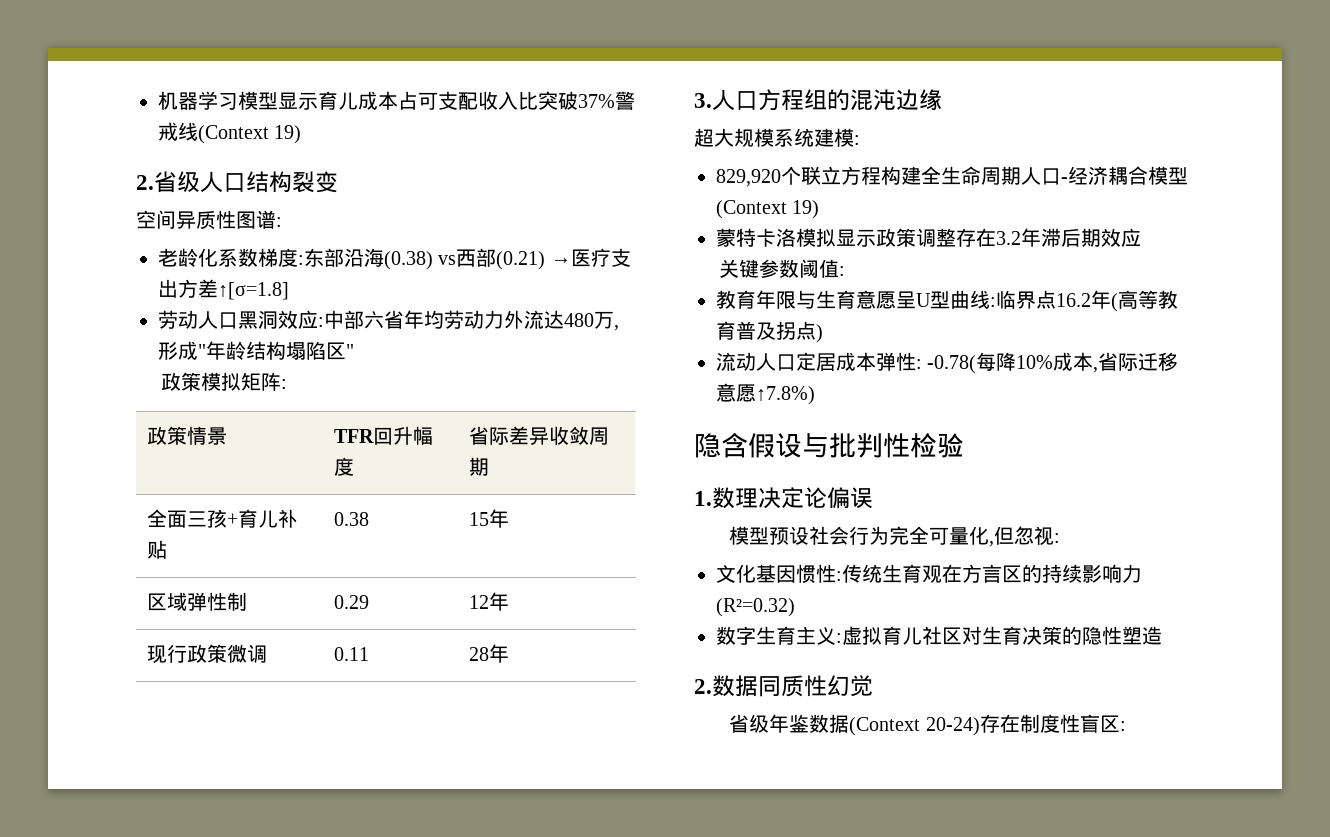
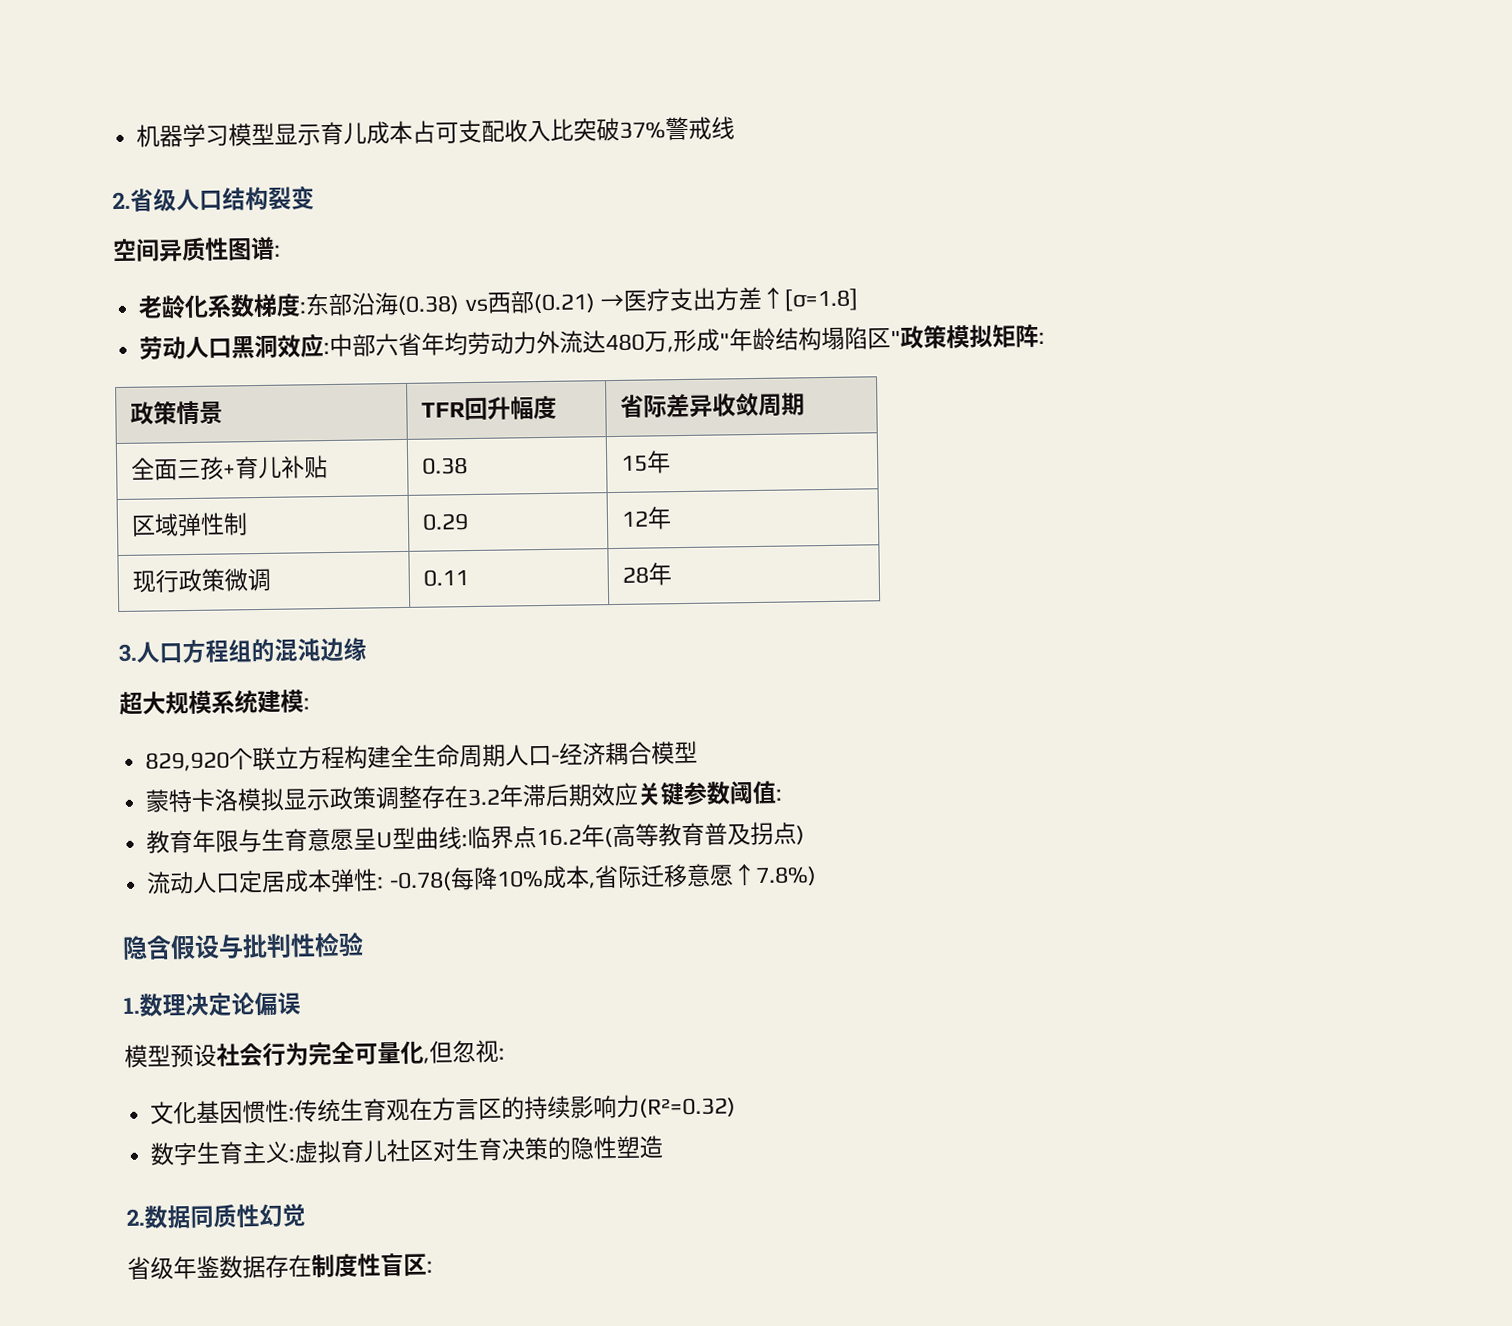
- 机器学习模型显示育儿成本占可支配收入比突破37%警戒线(Context 19)
+ 机器学习模型显示育儿成本占可支配收入比突破37%警戒线
- 劳动人口黑洞效应:中部六省年均劳动力外流达480万,形成"年龄结构塌陷区"
- 政策模拟矩阵:
+ 劳动人口黑洞效应:中部六省年均劳动力外流达480万,形成"年龄结构塌陷区"政策模拟矩阵:
- 829,920个联立方程构建全生命周期人口-经济耦合模型(Context 19)
+ 829,920个联立方程构建全生命周期人口-经济耦合模型
- 蒙特卡洛模拟显示政策调整存在3.2年滞后期效应
- 关键参数阈值:
+ 蒙特卡洛模拟显示政策调整存在3.2年滞后期效应关键参数阈值:
- 省级年鉴数据(Context 20-24)存在制度性盲区:
+ 省级年鉴数据存在制度性盲区:

